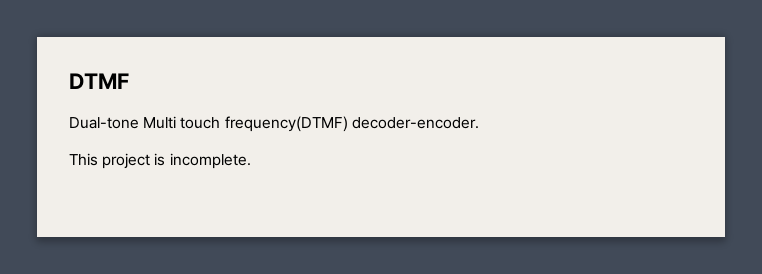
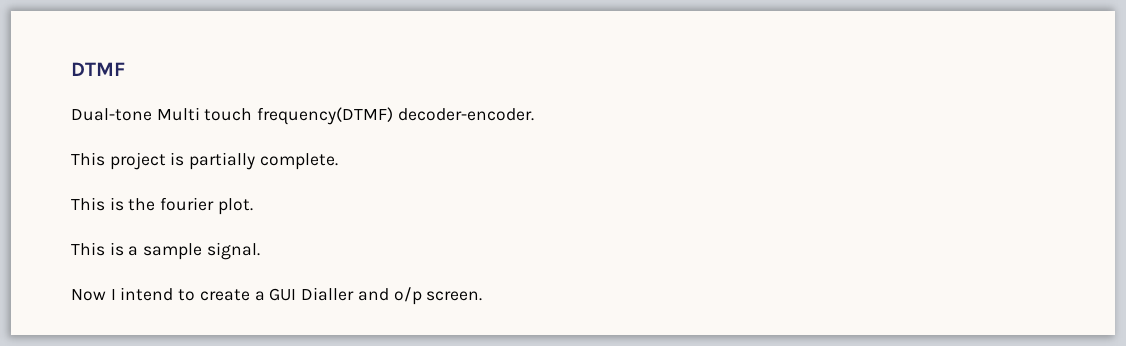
- This project is incomplete.
+ This project is partially complete.
+ This is the fourier plot.
+ This is a sample signal.
+ Now I intend to create a GUI Dialler and o/p screen.

